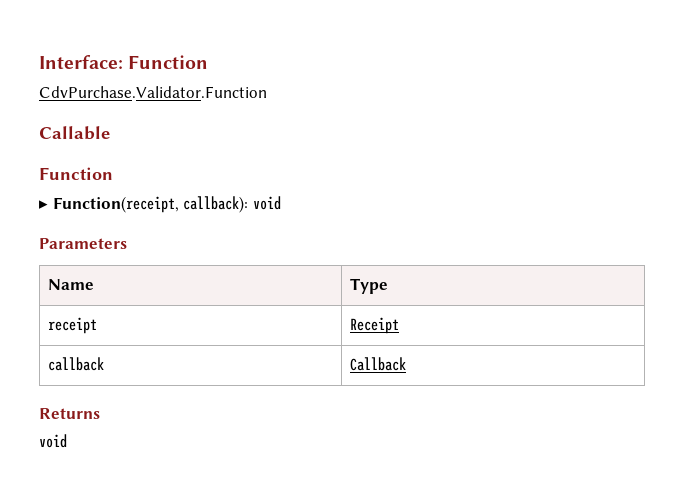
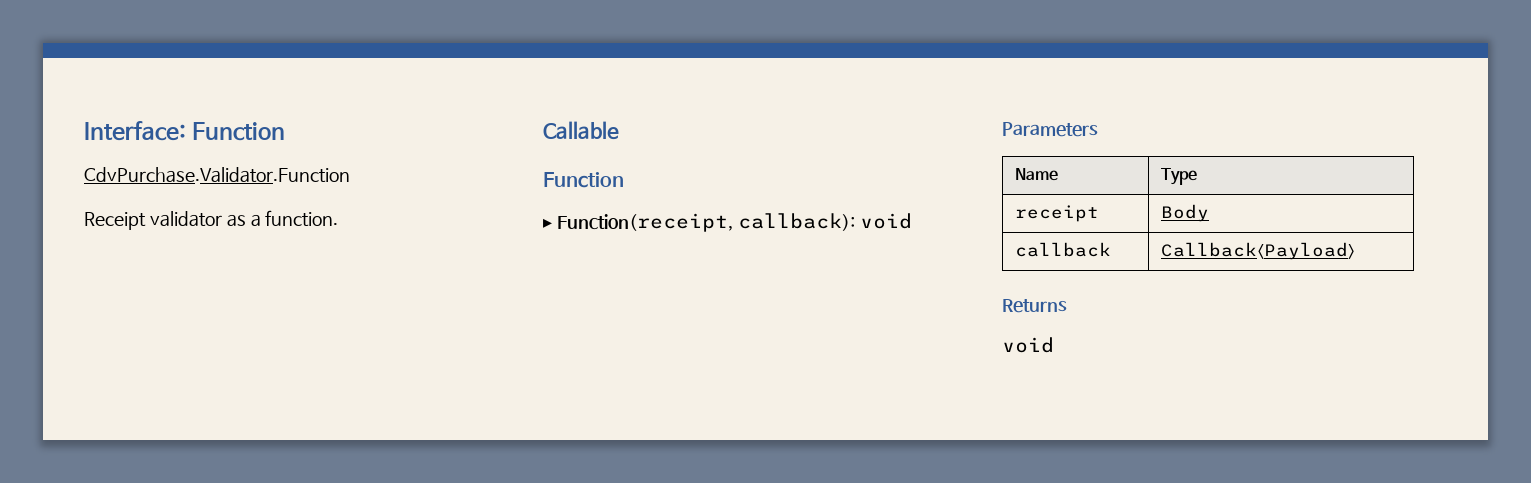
+ Receipt validator as a function.
- receipt | Receipt
+ receipt | Body
- callback | Callback
+ callback | Callback<Payload>

